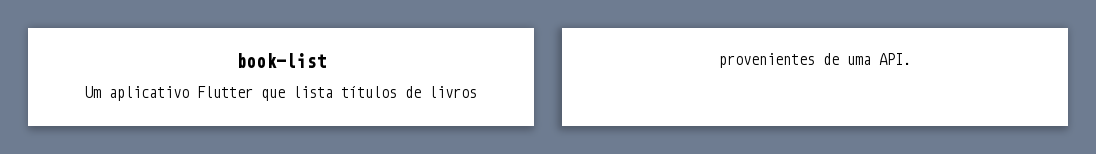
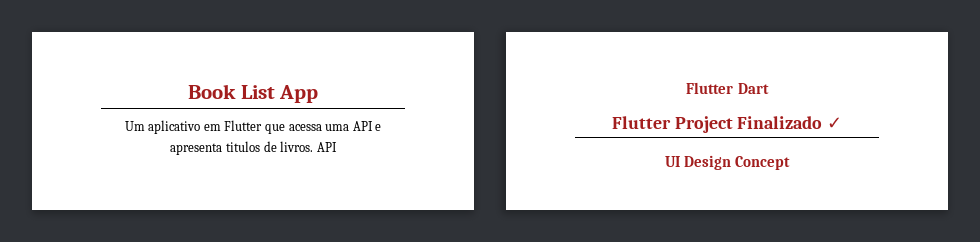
- book-list
+ Book List App
- Um aplicativo Flutter que lista títulos de livros provenientes de uma API.
+ Um aplicativo em Flutter que acessa uma API e apresenta titulos de livros. API
+ Flutter Dart
+ Flutter Project Finalizado ✓
+ UI Design Concept

